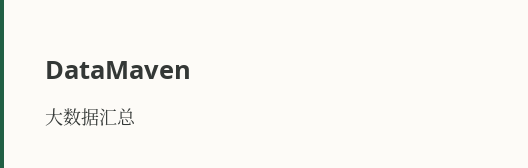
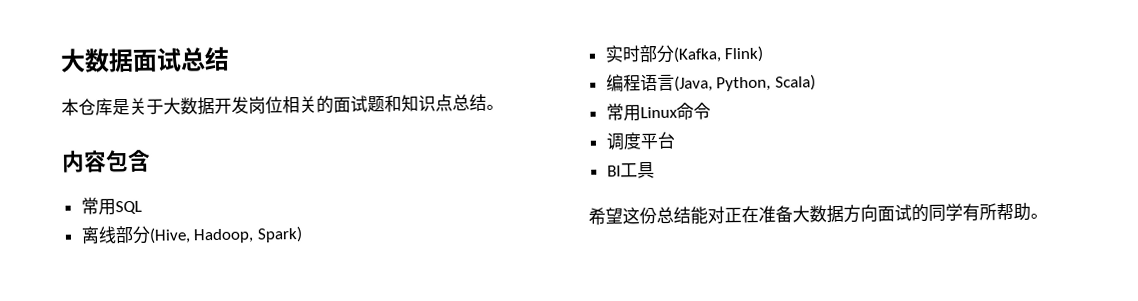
- DataMaven
- 大数据汇总
+ 大数据面试总结
+ 本仓库是关于大数据开发岗位相关的面试题和知识点总结。
+ 内容包含
+ 常用SQL
+ 离线部分(Hive, Hadoop, Spark)
+ 实时部分(Kafka, Flink)
+ 编程语言(Java, Python, Scala)
+ 常用Linux命令
+ 调度平台
+ BI工具
+ 希望这份总结能对正在准备大数据方向面试的同学有所帮助。

